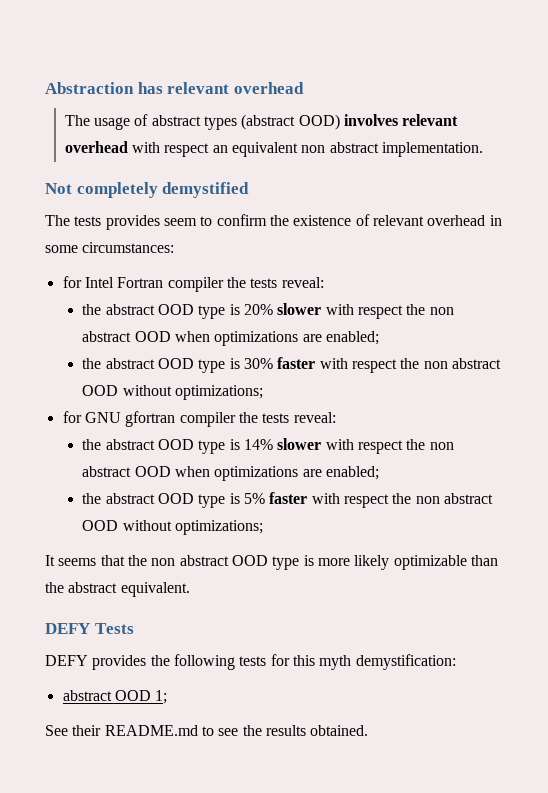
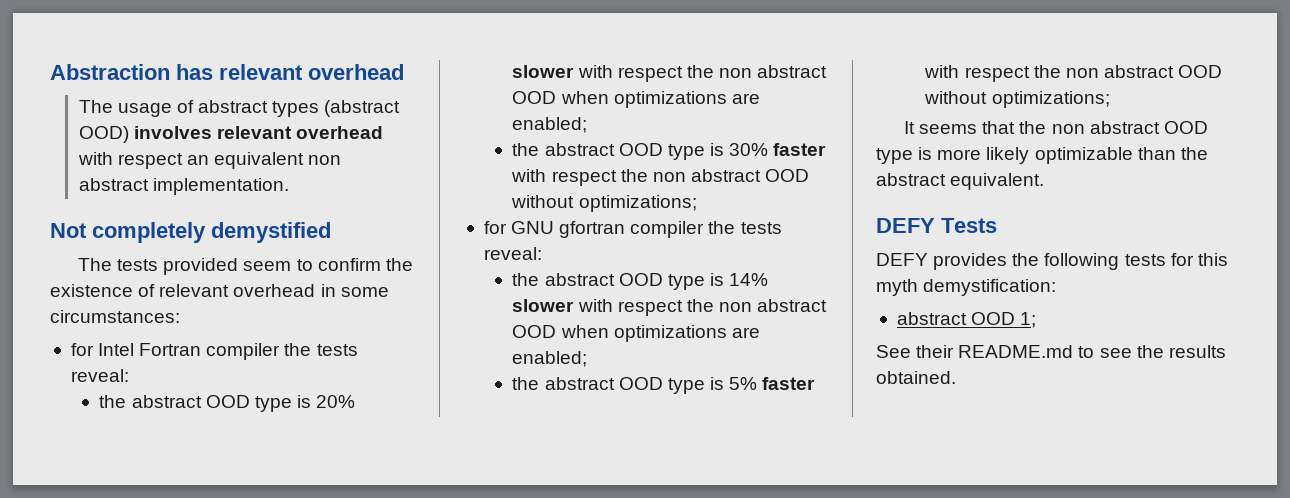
- The tests provides seem to confirm the existence of relevant overhead in some circumstances:
+ The tests provided seem to confirm the existence of relevant overhead in some circumstances:

